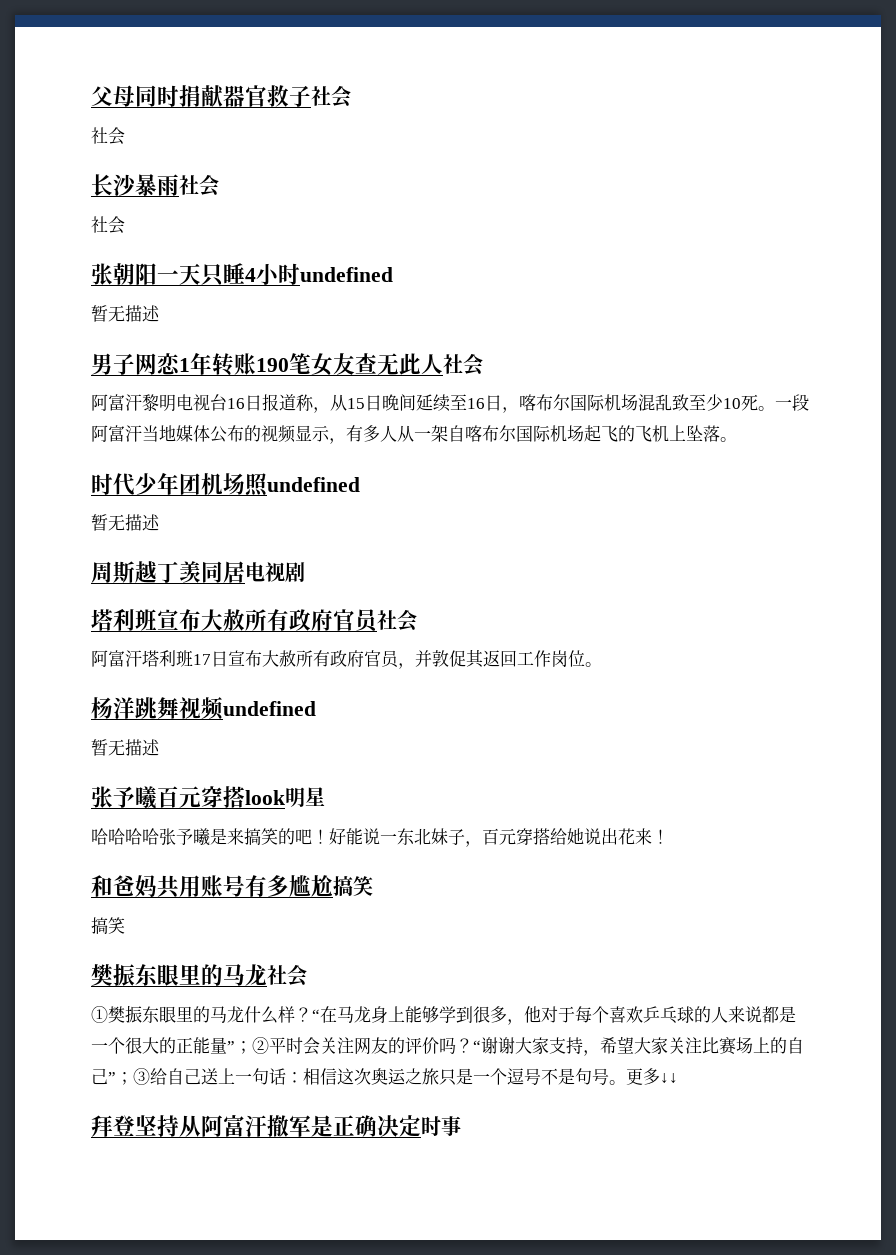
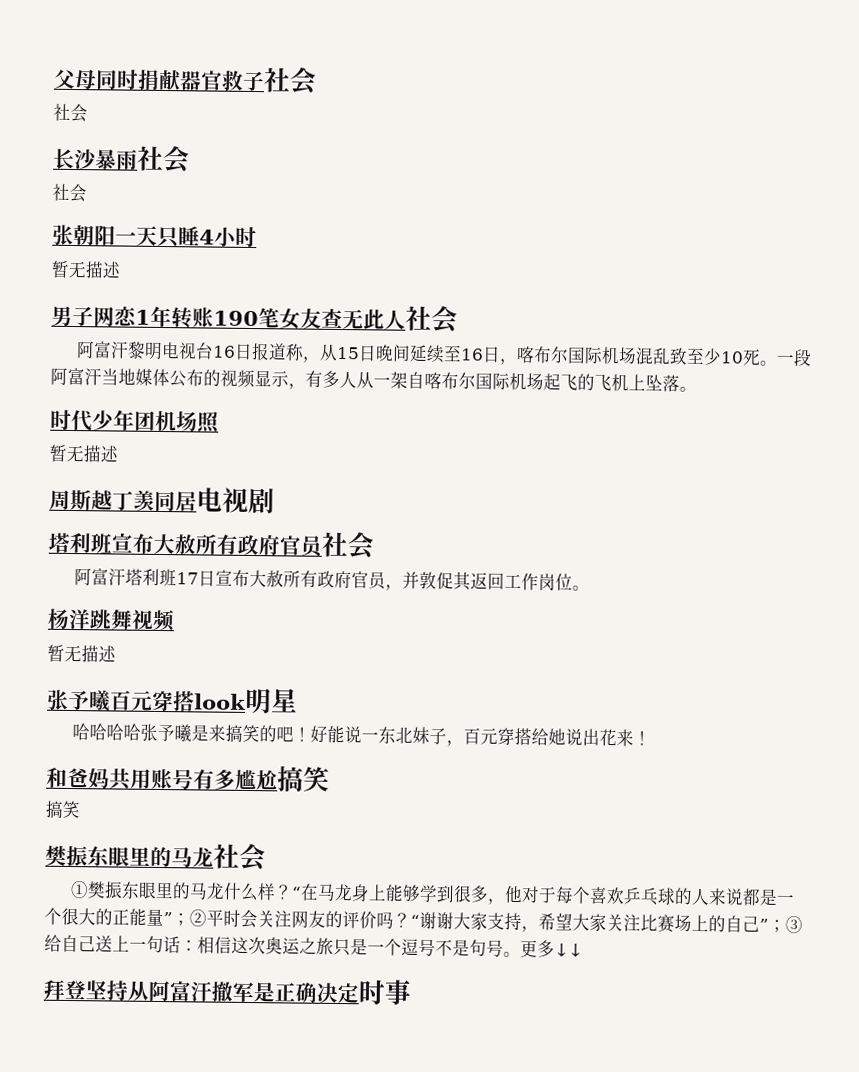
- 张朝阳一天只睡4小时undefined
+ 张朝阳一天只睡4小时
- 时代少年团机场照undefined
+ 时代少年团机场照
- 杨洋跳舞视频undefined
+ 杨洋跳舞视频

